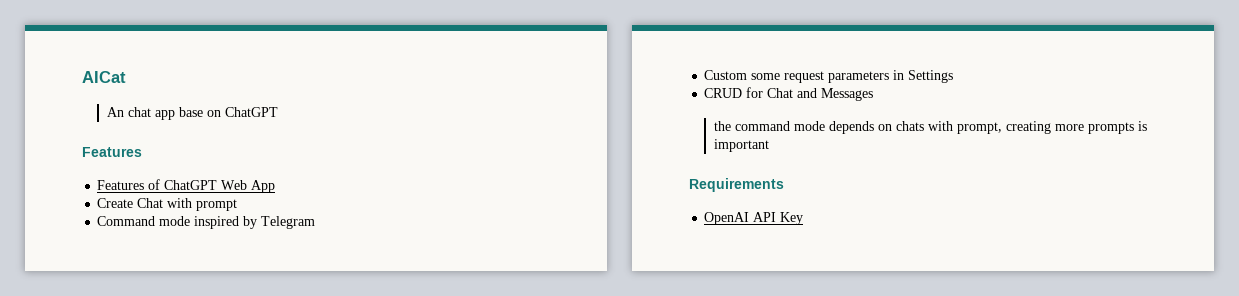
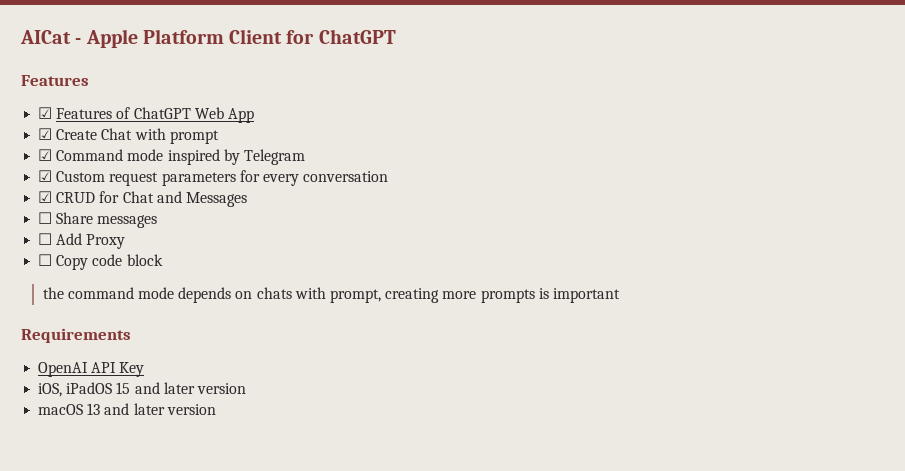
- AICat
- An chat app base on ChatGPT
+ AICat - Apple Platform Client for ChatGPT
- Features of ChatGPT Web App
+ ☑ Features of ChatGPT Web App
- Create Chat with prompt
+ ☑ Create Chat with prompt
- Command mode inspired by Telegram
+ ☑ Command mode inspired by Telegram
- Custom some request parameters in Settings
- CRUD for Chat and Messages
+ ☑ Custom request parameters for every conversation
+ ☑ CRUD for Chat and Messages
+ ☐ Share messages
+ ☐ Add Proxy
+ ☐ Copy code block
+ iOS, iPadOS 15 and later version
+ macOS 13 and later version

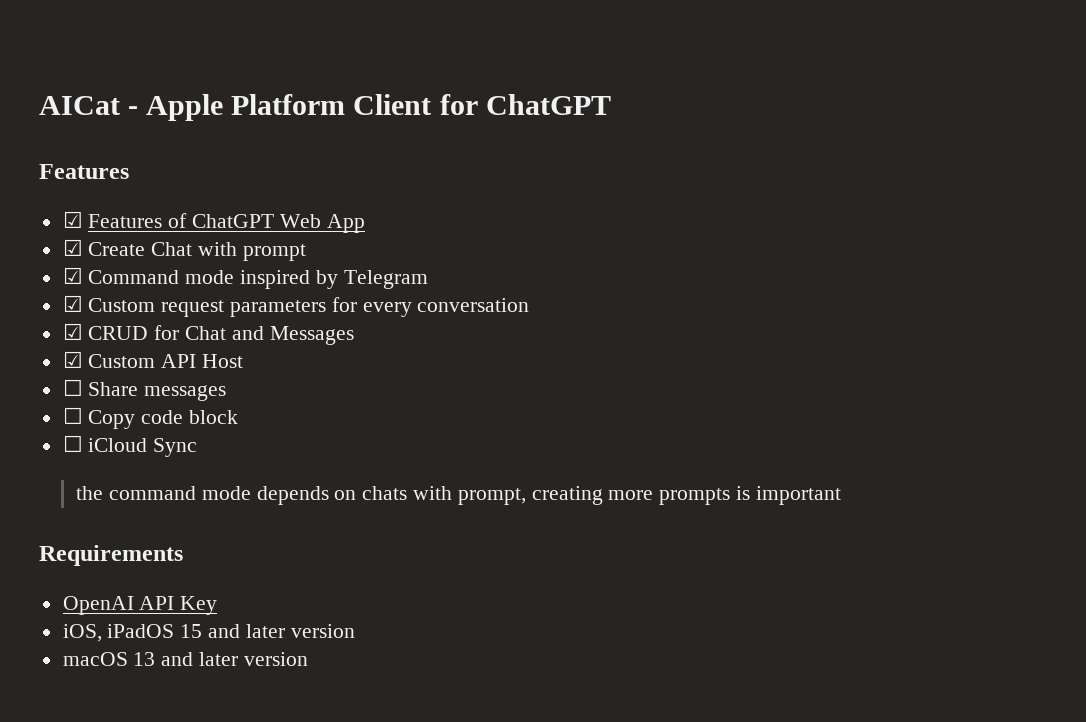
+ ☑ Custom API Host
- ☐ Add Proxy
+ ☐ iCloud Sync

